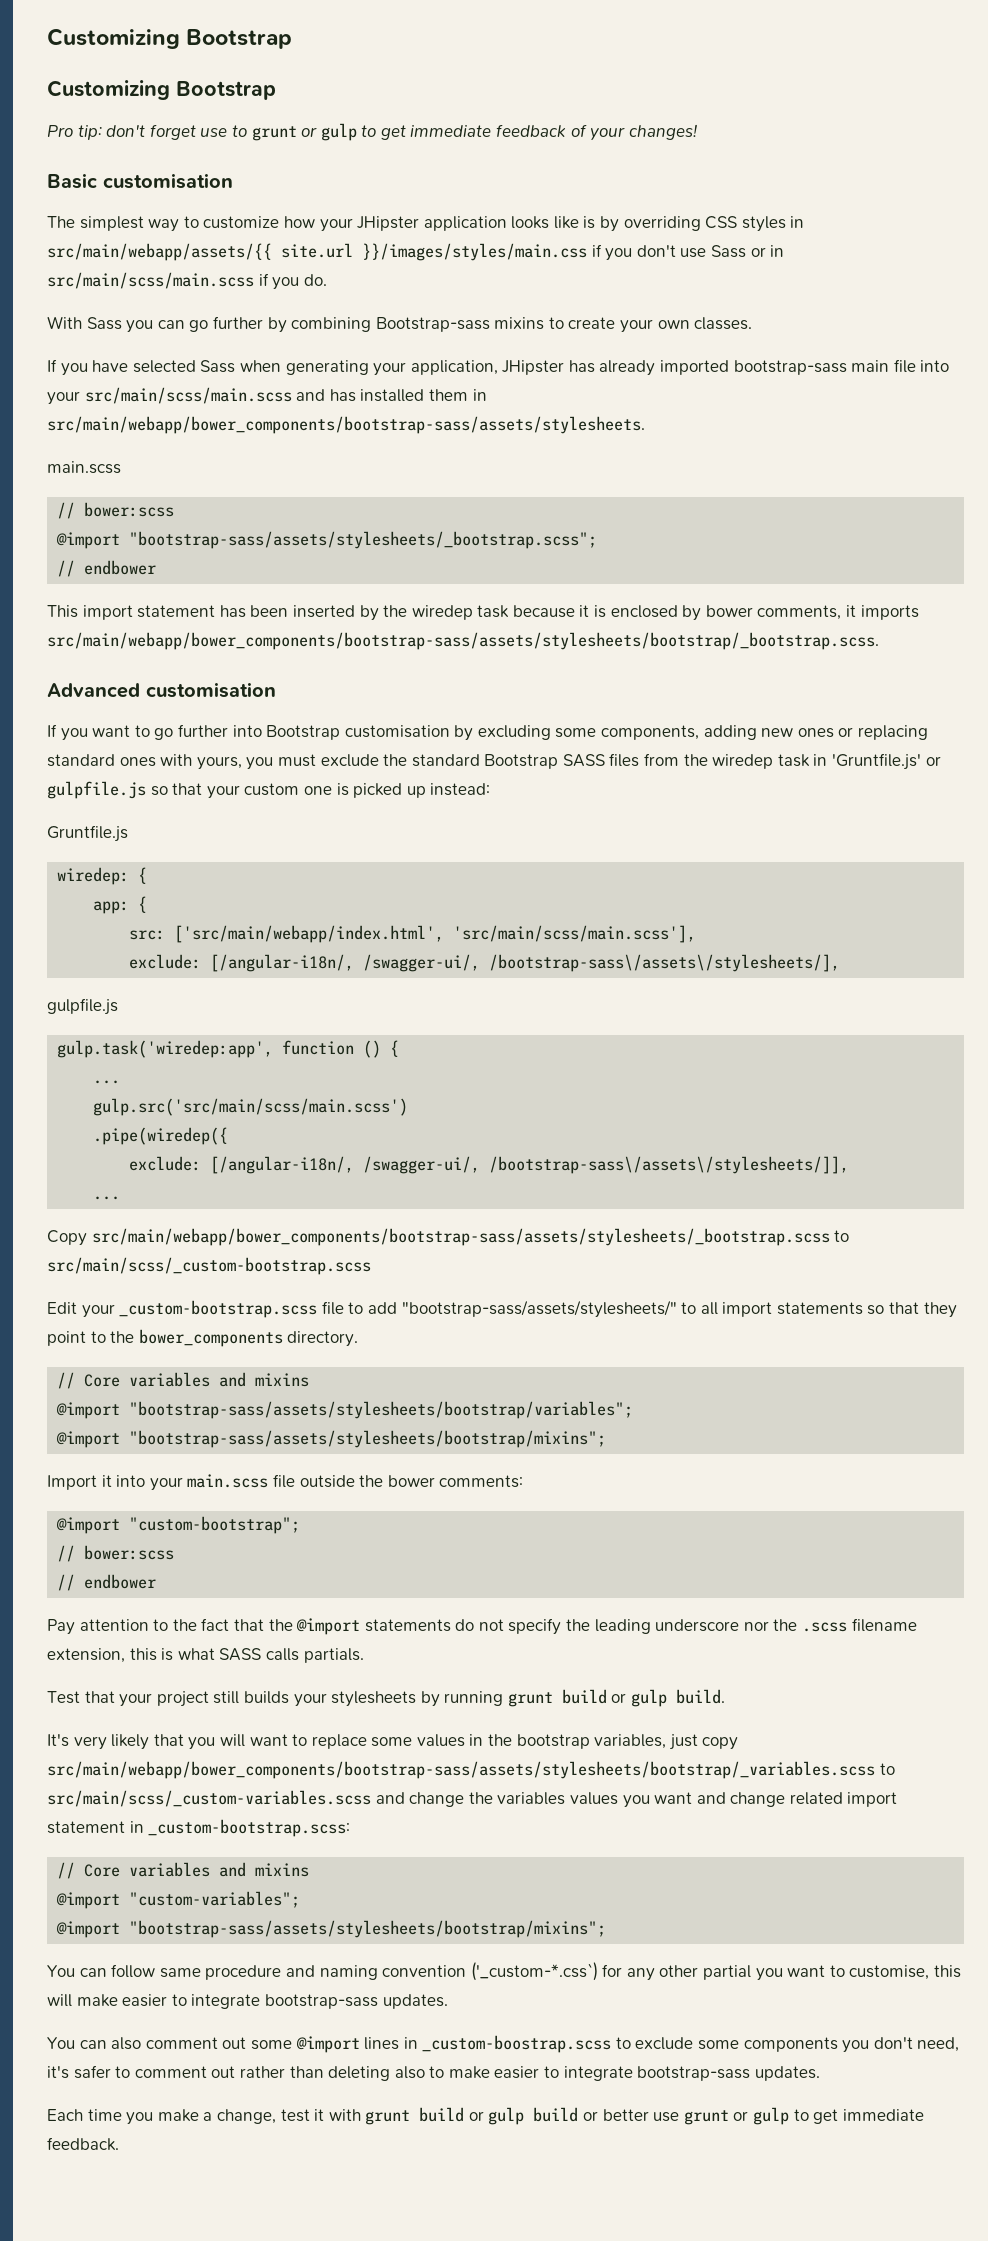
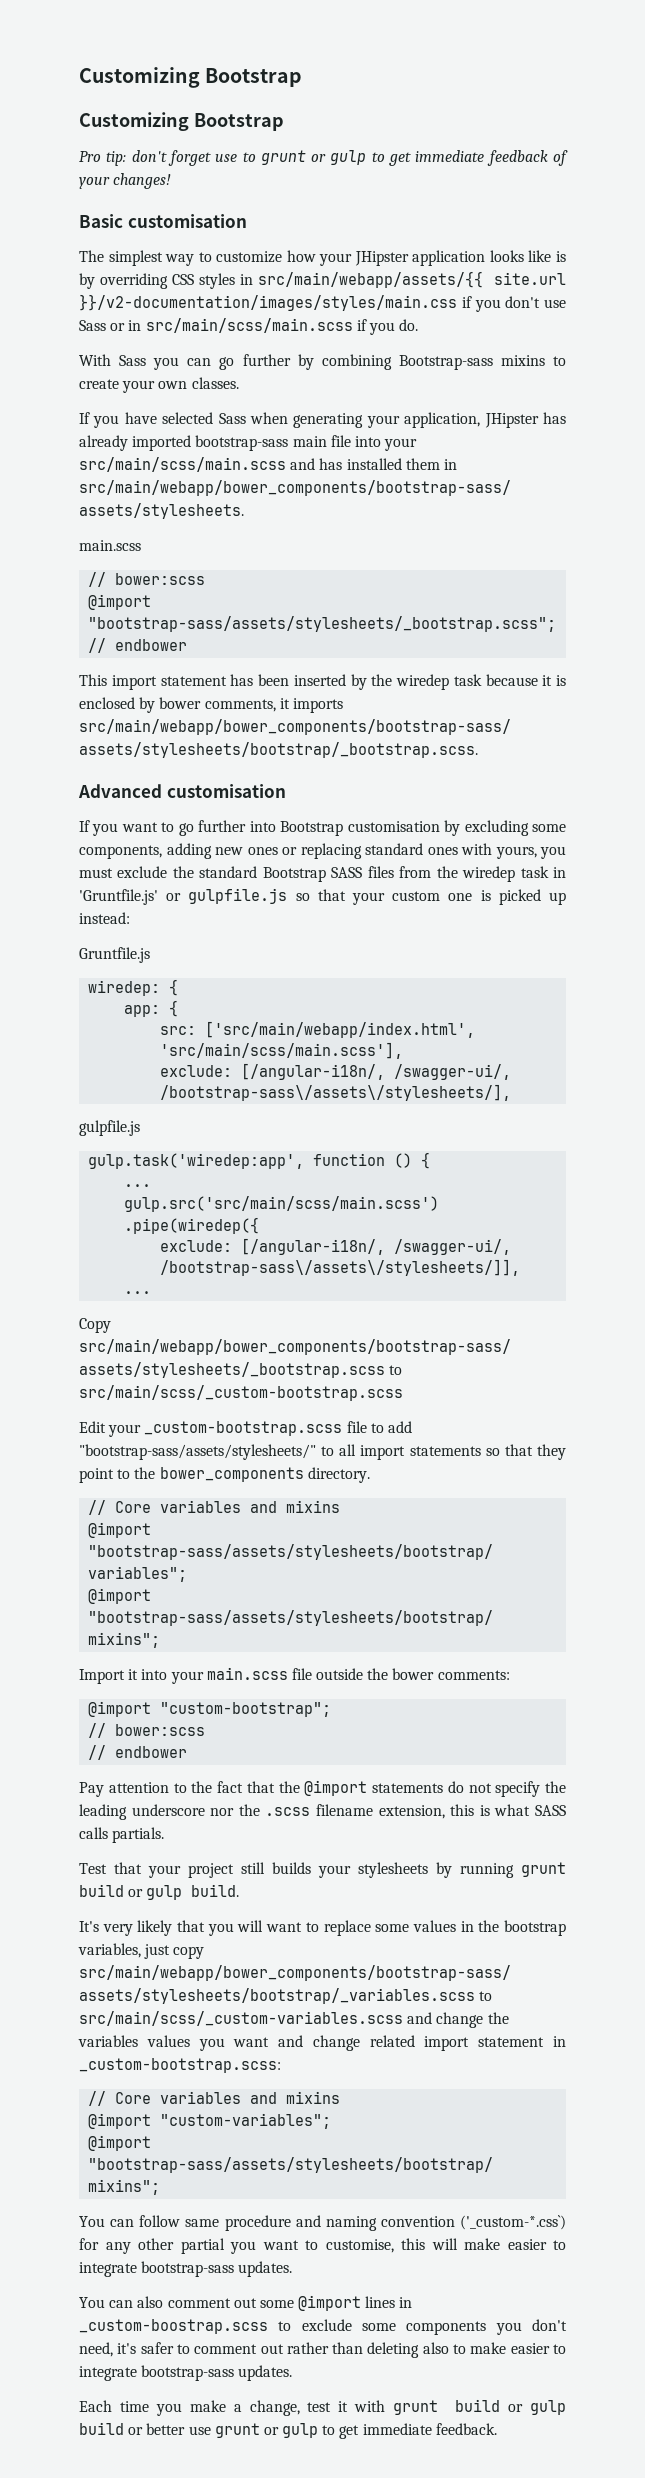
- The simplest way to customize how your JHipster application looks like is by overriding CSS styles in src/main/webapp/assets/{{ site.url }}/images/styles/main.css if you don't use Sass or in src/main/scss/main.scss if you do.
+ The simplest way to customize how your JHipster application looks like is by overriding CSS styles in src/main/webapp/assets/{{ site.url }}/v2-documentation/images/styles/main.css if you don't use Sass or in src/main/scss/main.scss if you do.

